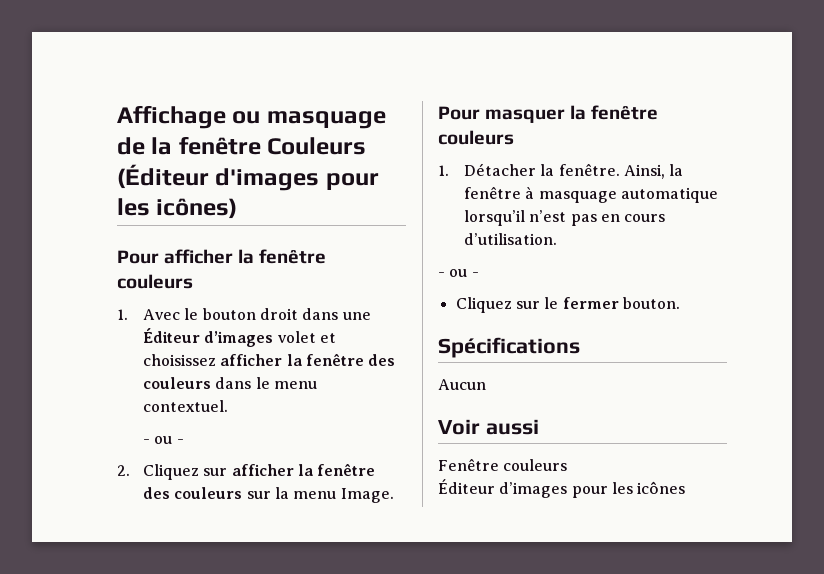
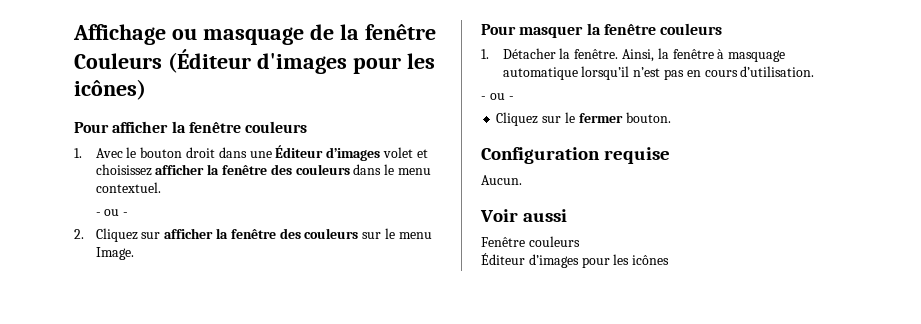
- 2. Cliquez sur afficher la fenêtre des couleurs sur la menu Image.
+ 2. Cliquez sur afficher la fenêtre des couleurs sur le menu Image.
- Spécifications
- Aucun
+ Configuration requise
+ Aucun.

